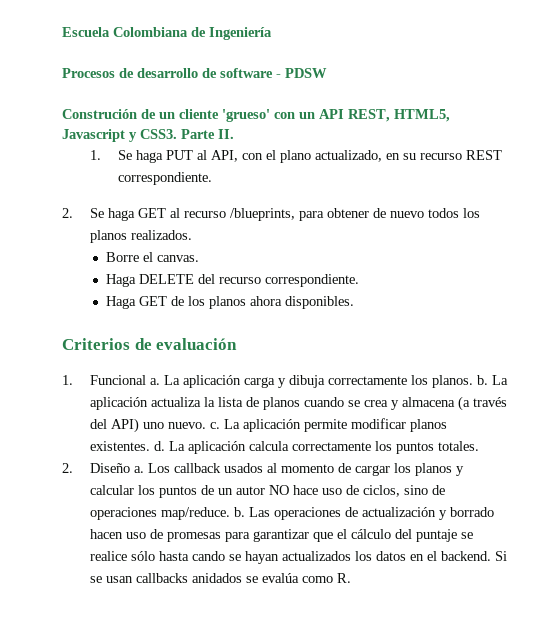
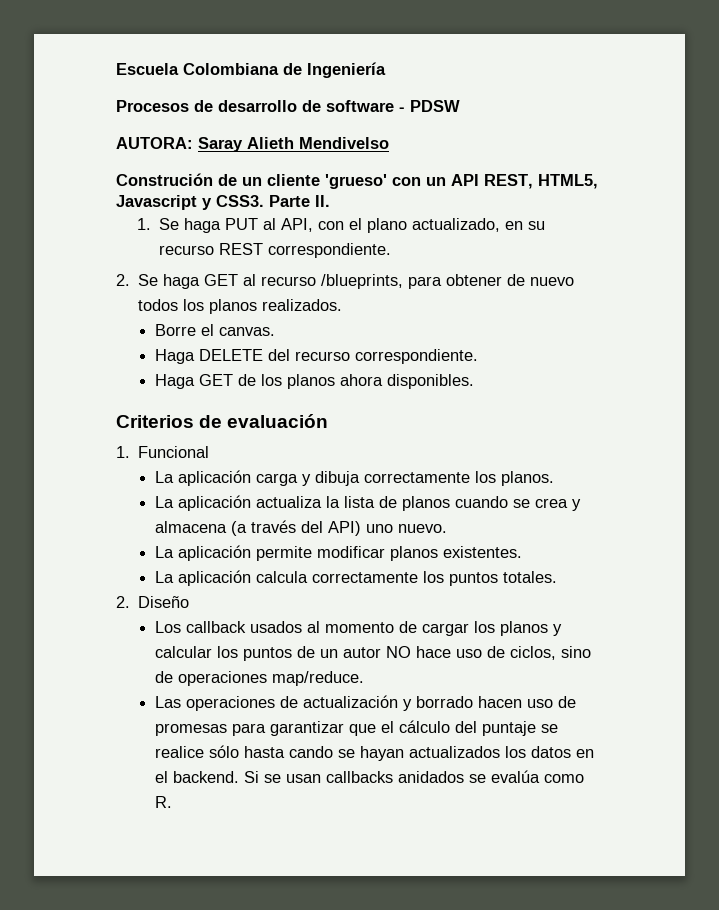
+ AUTORA: Saray Alieth Mendivelso
- 1. Funcional a. La aplicación carga y dibuja correctamente los planos. b. La aplicación actualiza la lista de planos cuando se crea y almacena (a través del API) uno nuevo. c. La aplicación permite modificar planos existentes. d. La aplicación calcula correctamente los puntos totales.
+ 1. Funcional
+ La aplicación carga y dibuja correctamente los planos.
+ La aplicación actualiza la lista de planos cuando se crea y almacena (a través del API) uno nuevo.
+ La aplicación permite modificar planos existentes.
+ La aplicación calcula correctamente los puntos totales.
- 2. Diseño a. Los callback usados al momento de cargar los planos y calcular los puntos de un autor NO hace uso de ciclos, sino de operaciones map/reduce. b. Las operaciones de actualización y borrado hacen uso de promesas para garantizar que el cálculo del puntaje se realice sólo hasta cando se hayan actualizados los datos en el backend.
+ 2. Diseño
+ Los callback usados al momento de cargar los planos y calcular los puntos de un autor NO hace uso de ciclos, sino de operaciones map/reduce.
+ Las operaciones de actualización y borrado hacen uso de promesas para garantizar que el cálculo del puntaje se realice sólo hasta cando se hayan actualizados los datos en el backend.

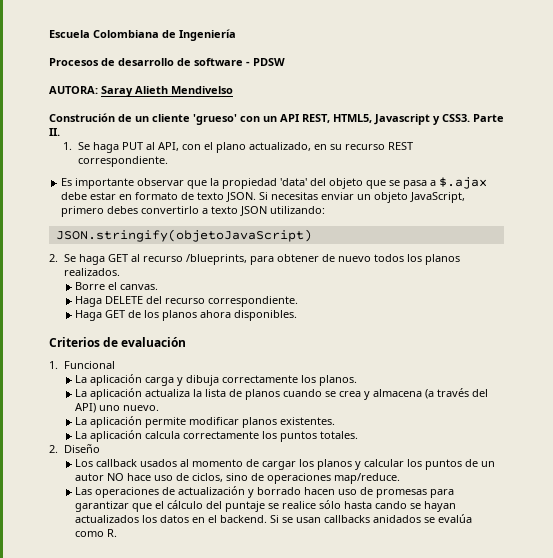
+ Es importante observar que la propiedad 'data' del objeto que se pasa a $.ajax debe estar en formato de texto JSON. Si necesitas enviar un objeto JavaScript, primero debes convertirlo a texto JSON utilizando:
+ JSON.stringify(objetoJavaScript)

